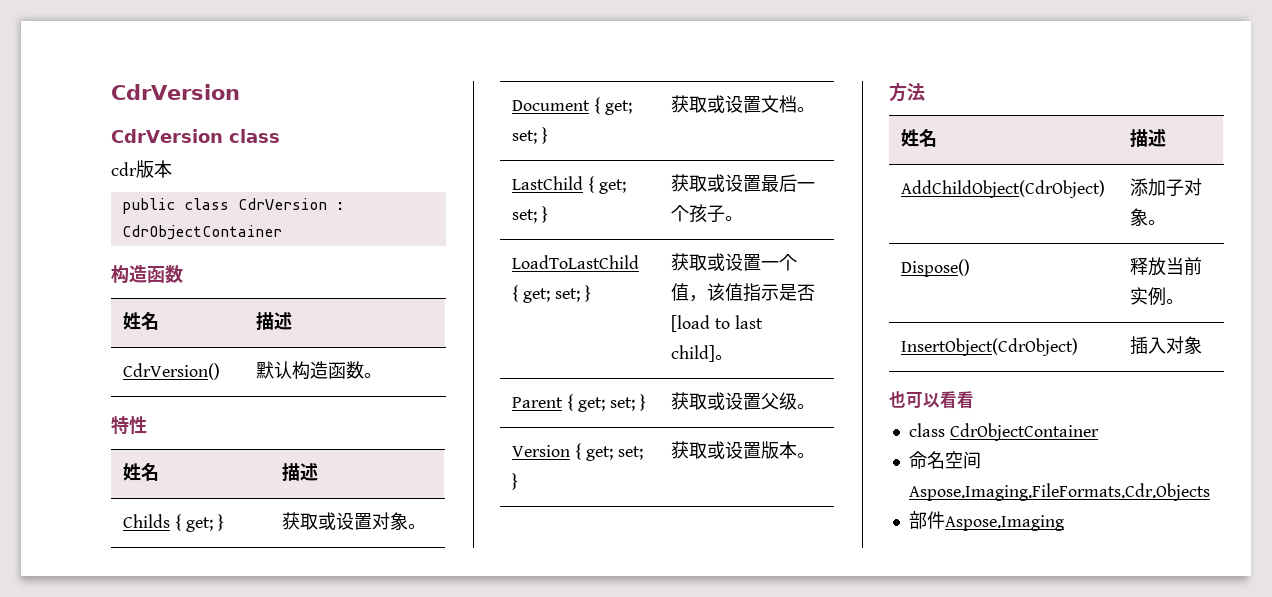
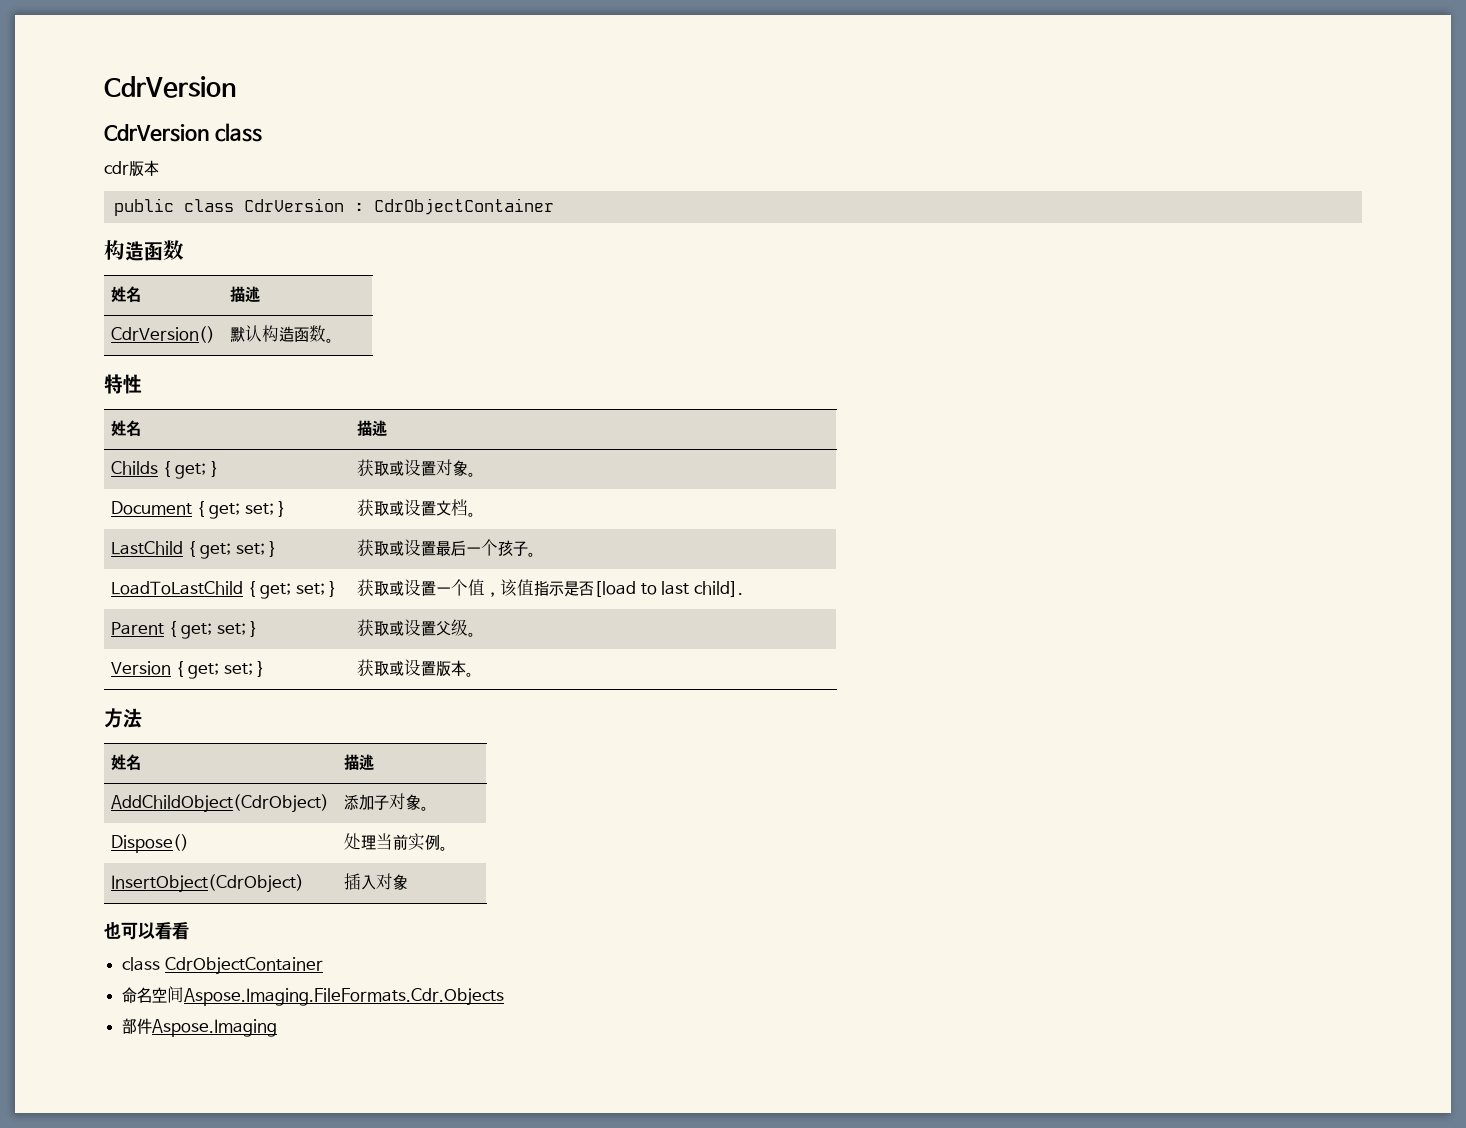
- LoadToLastChild { get; set; } | 获取或设置一个值，该值指示是否[load to last child]。
+ LoadToLastChild { get; set; } | 获取或设置一个值，该值指示是否[load to last child].
- Dispose() | 释放当前实例。
+ Dispose() | 处理当前实例。

